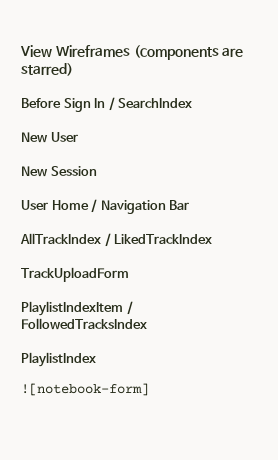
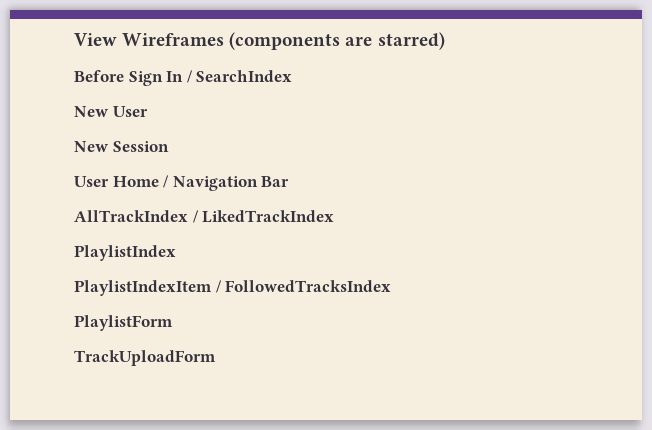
- TrackUploadForm
+ PlaylistIndex
- PlaylistIndex
- ![notebook-form]
+ PlaylistForm
+ TrackUploadForm

